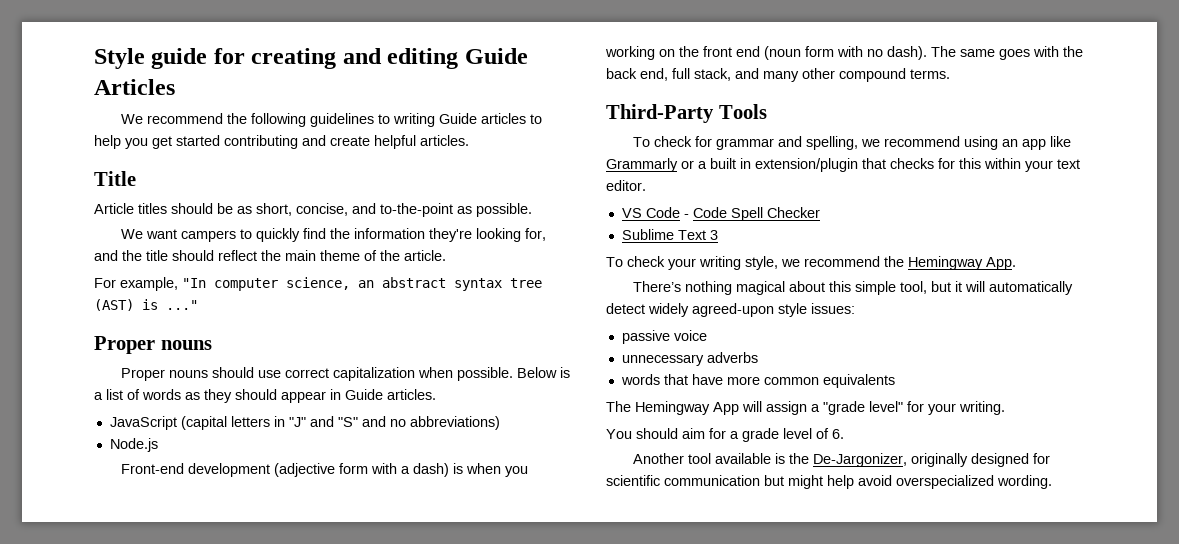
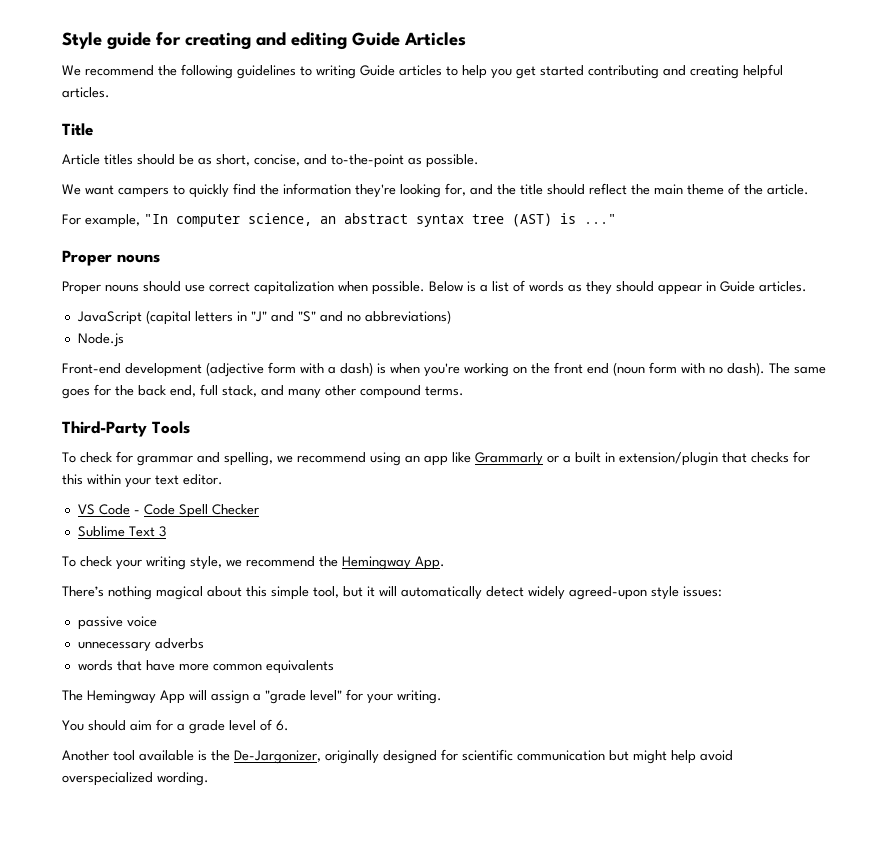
- We recommend the following guidelines to writing Guide articles to help you get started contributing and create helpful articles.
+ We recommend the following guidelines to writing Guide articles to help you get started contributing and creating helpful articles.
- Front-end development (adjective form with a dash) is when you working on the front end (noun form with no dash).
+ Front-end development (adjective form with a dash) is when you're working on the front end (noun form with no dash).
- The same goes with the back end, full stack, and many other compound terms.
+ The same goes for the back end, full stack, and many other compound terms.

